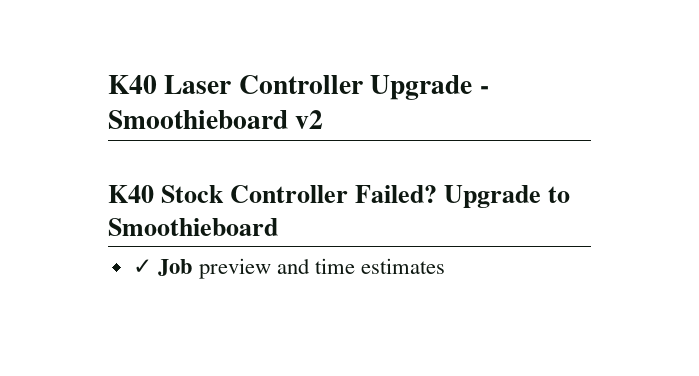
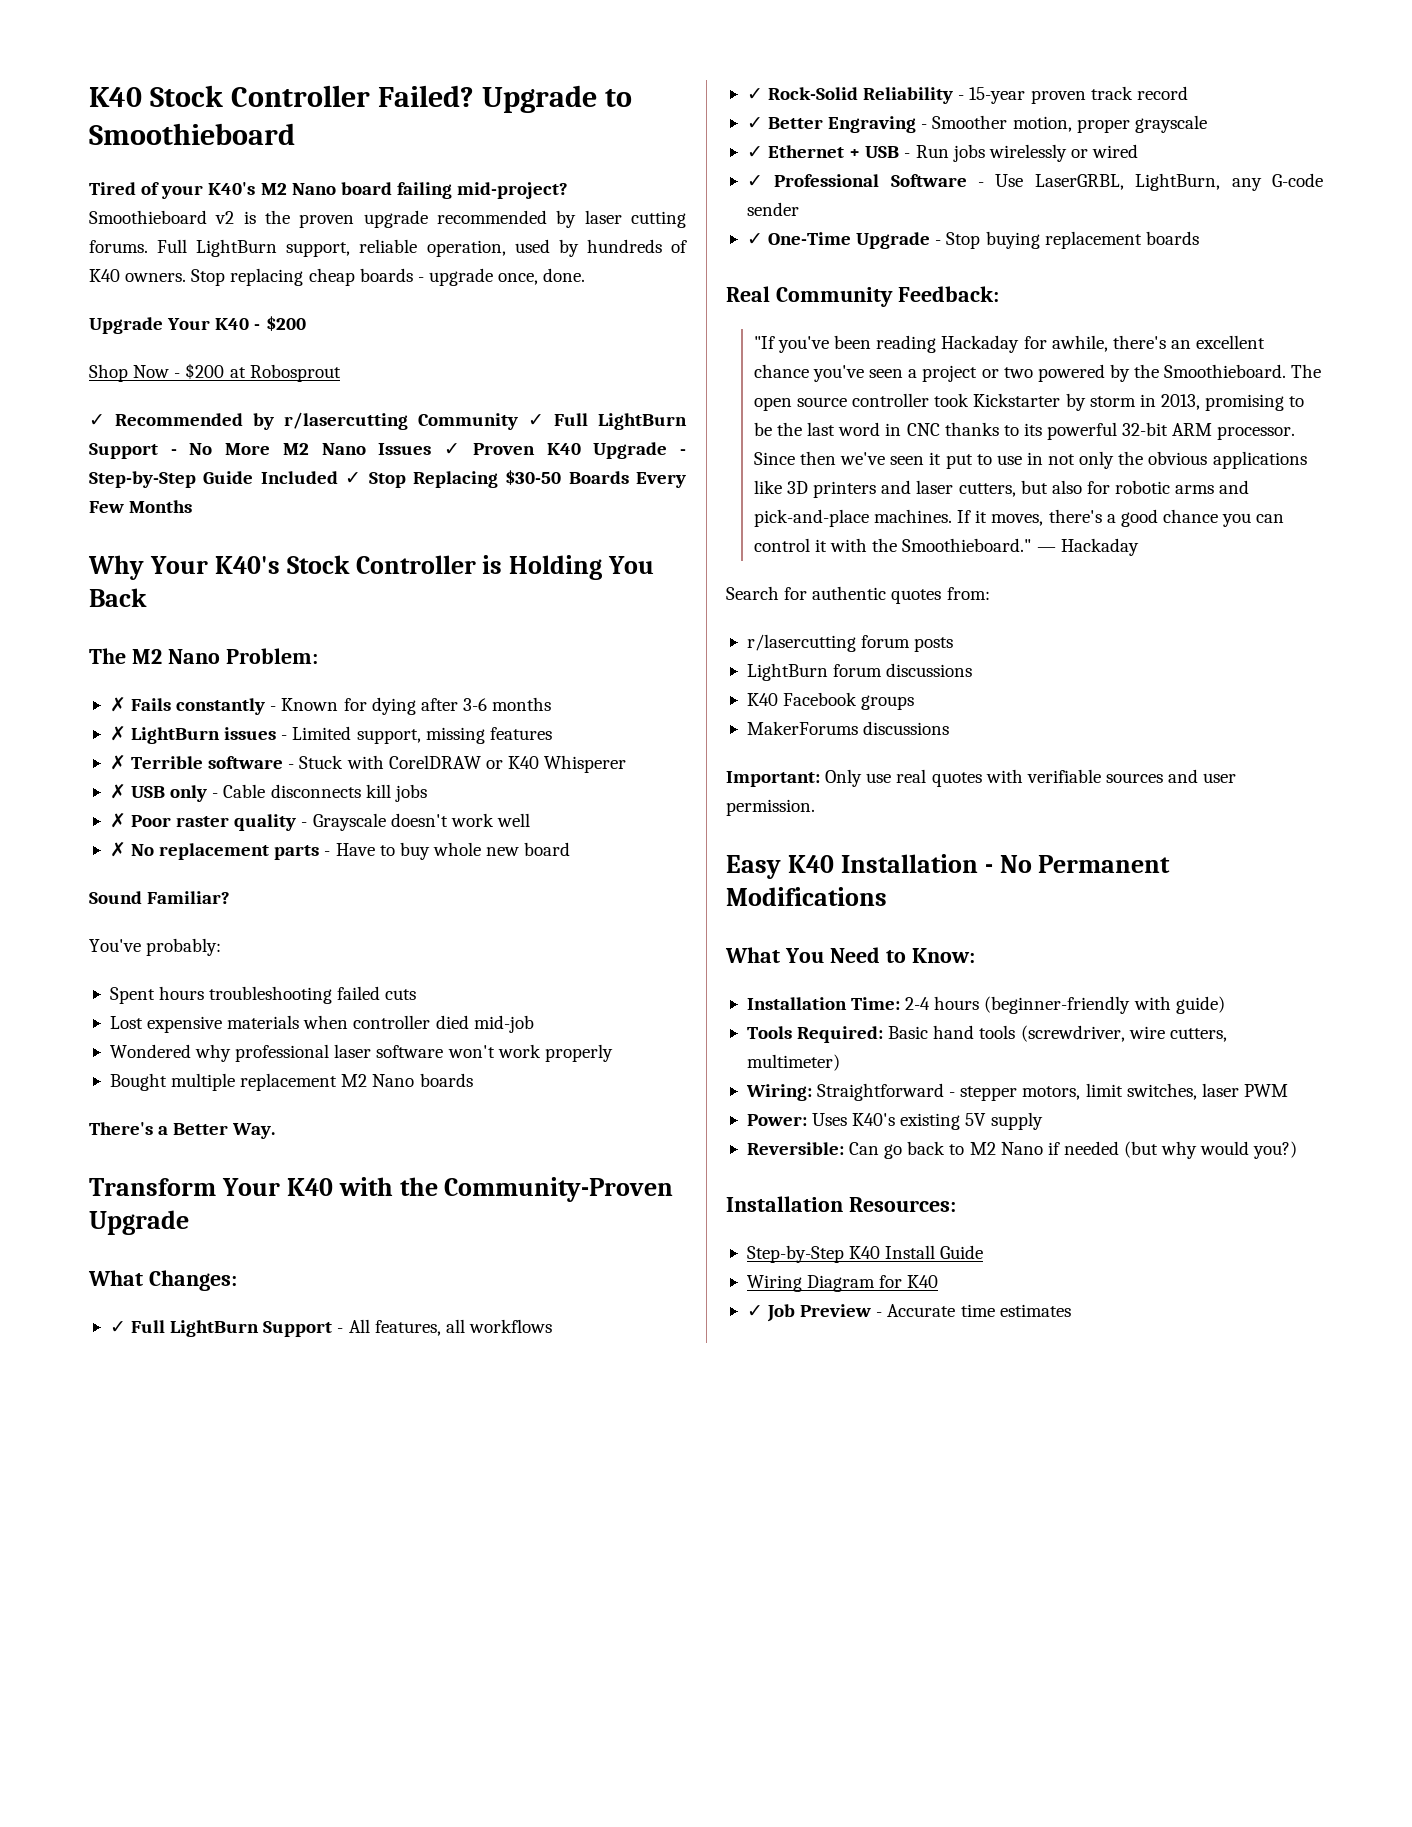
- K40 Laser Controller Upgrade - Smoothieboard v2
+ Tired of your K40's M2 Nano board failing mid-project? Smoothieboard v2 is the proven upgrade recommended by laser cutting forums. Full LightBurn support, reliable operation, used by hundreds of K40 owners. Stop replacing cheap boards - upgrade once, done.
+ Upgrade Your K40 - $200
+ Shop Now - $200 at Robosprout
+ ✓ Recommended by r/lasercutting Community ✓ Full LightBurn Support - No More M2 Nano Issues ✓ Proven K40 Upgrade - Step-by-Step Guide Included ✓ Stop Replacing $30-50 Boards Every Few Months
+ Why Your K40's Stock Controller is Holding You Back
+ The M2 Nano Problem:
+ ✗ Fails constantly - Known for dying after 3-6 months
+ ✗ LightBurn issues - Limited support, missing features
+ ✗ Terrible software - Stuck with CorelDRAW or K40 Whisperer
+ ✗ USB only - Cable disconnects kill jobs
+ ✗ Poor raster quality - Grayscale doesn't work well
+ ✗ No replacement parts - Have to buy whole new board
+ Sound Familiar?
+ You've probably:
+ Spent hours troubleshooting failed cuts
+ Lost expensive materials when controller died mid-job
+ Wondered why professional laser software won't work properly
+ Bought multiple replacement M2 Nano boards
+ There's a Better Way.
+ Transform Your K40 with the Community-Proven Upgrade
+ What Changes:
+ ✓ Full LightBurn Support - All features, all workflows
+ ✓ Rock-Solid Reliability - 15-year proven track record
+ ✓ Better Engraving - Smoother motion, proper grayscale
+ ✓ Ethernet + USB - Run jobs wirelessly or wired
+ ✓ Professional Software - Use LaserGRBL, LightBurn, any G-code sender
+ ✓ One-Time Upgrade - Stop buying replacement boards
+ Real Community Feedback:
+ "If you've been reading Hackaday for awhile, there's an excellent chance you've seen a project or two powered by the Smoothieboard. The open source controller took Kickstarter by storm in 2013, promising to be the last word in CNC thanks to its powerful 32-bit ARM processor. Since then we've seen it put to use in not only the obvious applications like 3D printers and laser cutters, but also for robotic arms and pick-and-place machines. If it moves, there's a good chance you can control it with the Smoothieboard." — Hackaday
+ Search for authentic quotes from:
+ r/lasercutting forum posts
+ LightBurn forum discussions
+ K40 Facebook groups
+ MakerForums discussions
+ Important: Only use real quotes with verifiable sources and user permission.
+ Easy K40 Installation - No Permanent Modifications
+ What You Need to Know:
+ Installation Time: 2-4 hours (beginner-friendly with guide)
+ Tools Required: Basic hand tools (screwdriver, wire cutters, multimeter)
+ Wiring: Straightforward - stepper motors, limit switches, laser PWM
+ Power: Uses K40's existing 5V supply
+ Reversible: Can go back to M2 Nano if needed (but why would you?)
+ Installation Resources:
+ Step-by-Step K40 Install Guide
+ Wiring Diagram for K40
- ✓ Job preview and time estimates
+ ✓ Job Preview - Accurate time estimates

